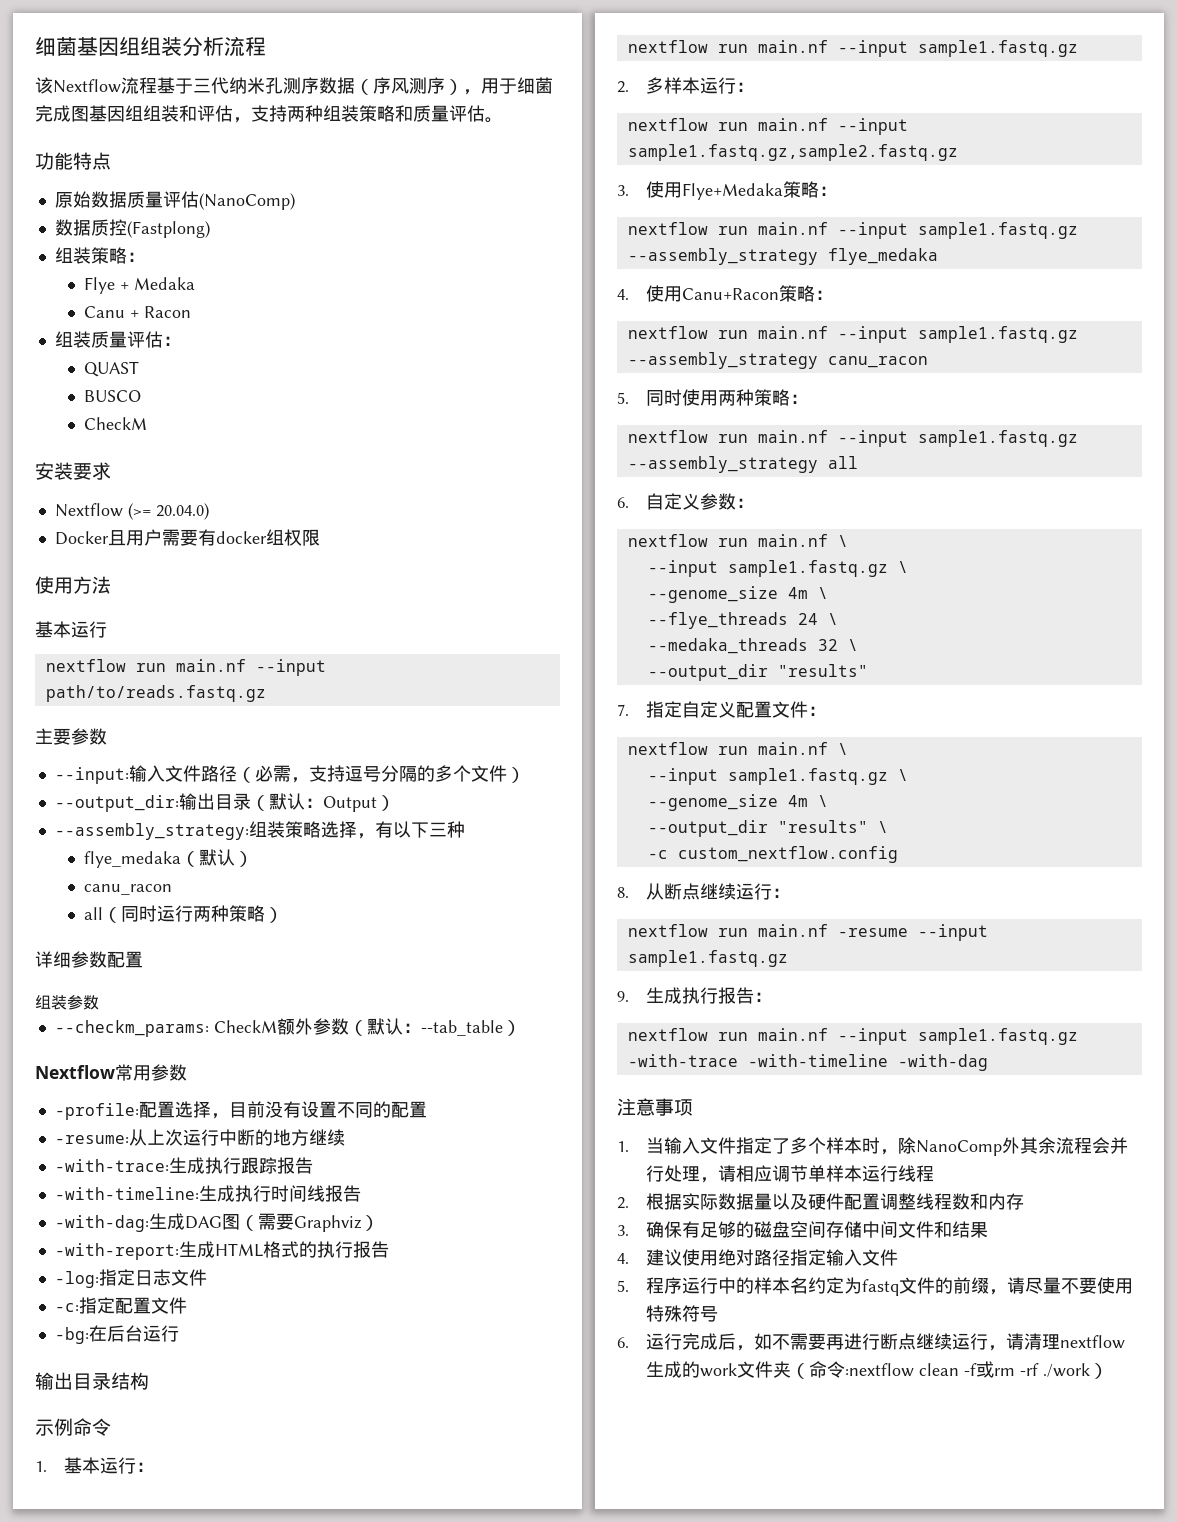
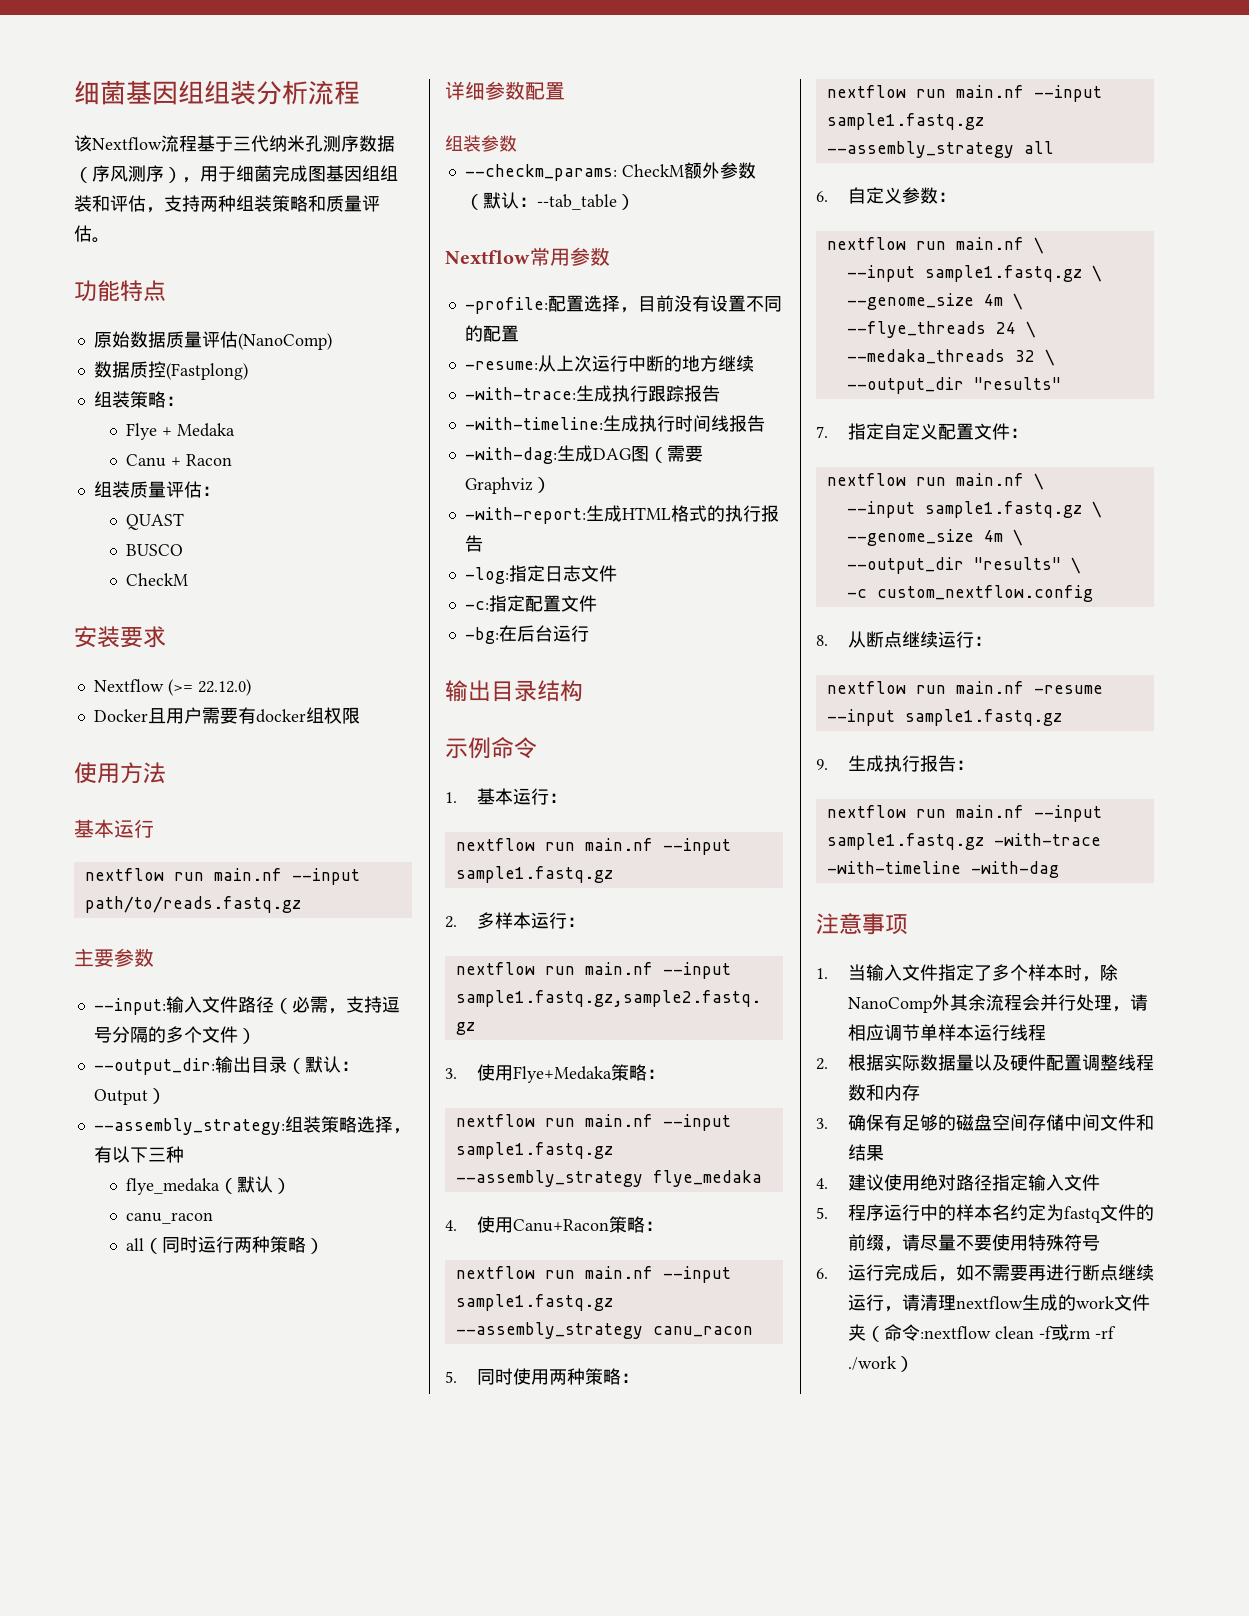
- Nextflow (>= 20.04.0)
+ Nextflow (>= 22.12.0)

